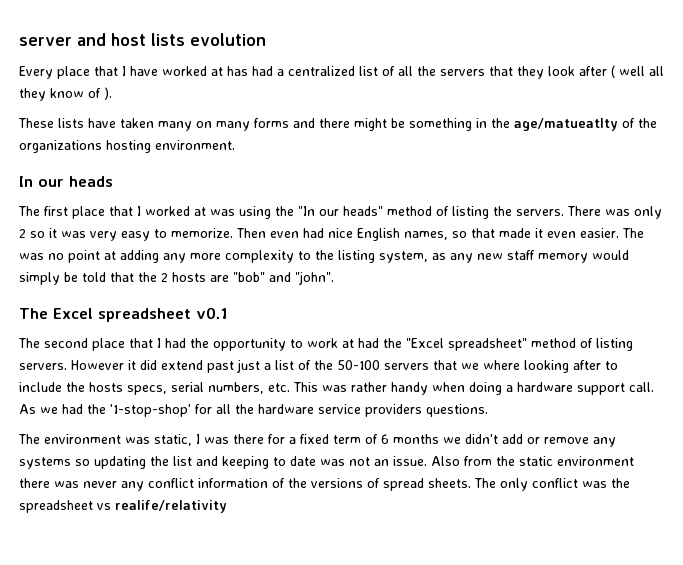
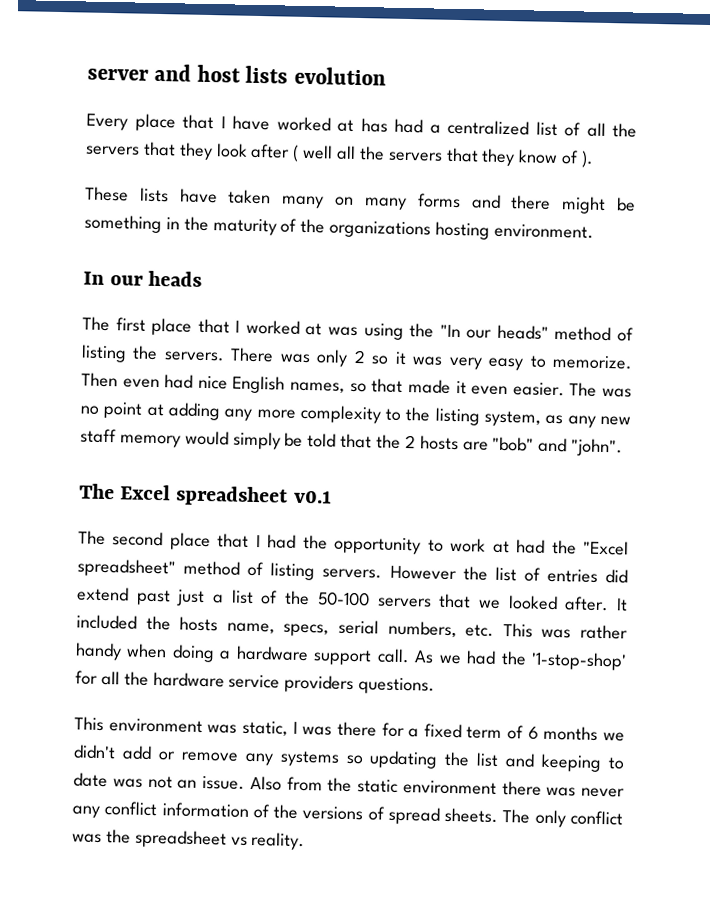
- Every place that I have worked at has had a centralized list of all the servers that they look after ( well all they know of ).
+ Every place that I have worked at has had a centralized list of all the servers that they look after ( well all the servers that they know of ).
- These lists have taken many on many forms and there might be something in the age/matueatlty of the organizations hosting environment.
+ These lists have taken many on many forms and there might be something in the maturity of the organizations hosting environment.
- However it did extend past just a list of the 50-100 servers that we where looking after to include the hosts specs, serial numbers, etc. This was rather handy when doing a hardware support call.
+ However the list of entries did extend past just a list of the 50-100 servers that we looked after. It included the hosts name, specs, serial numbers, etc. This was rather handy when doing a hardware support call.
- The environment was static, I was there for a fixed term of 6 months we didn't add or remove any systems so updating the list and keeping to date was not an issue.
+ This environment was static, I was there for a fixed term of 6 months we didn't add or remove any systems so updating the list and keeping to date was not an issue.
- The only conflict was the spreadsheet vs realife/relativity
+ The only conflict was the spreadsheet vs reality.

